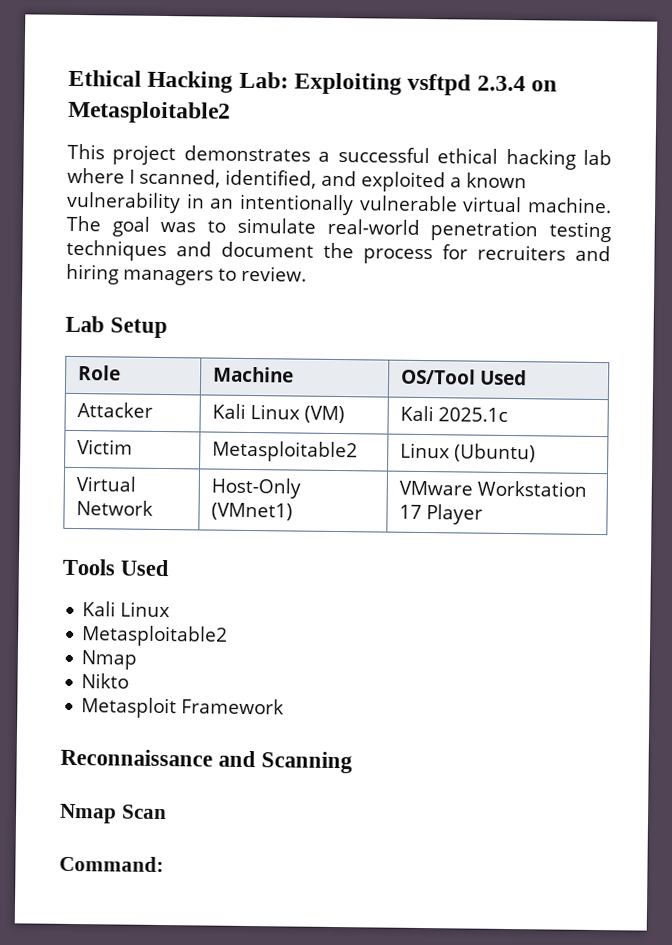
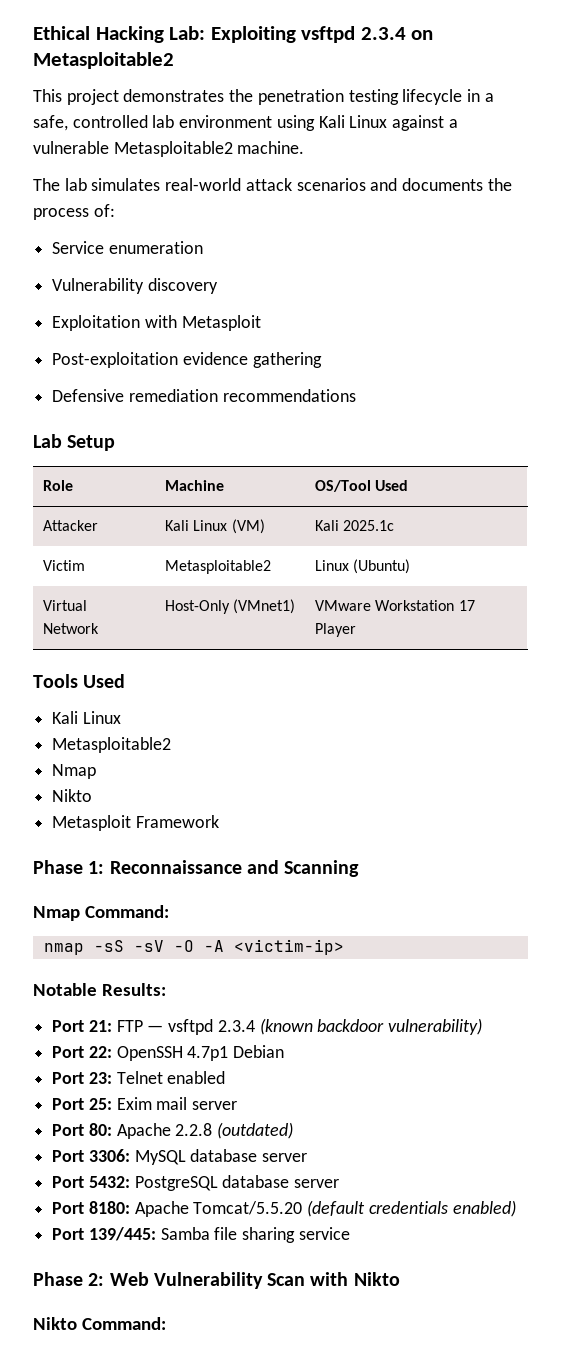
- This project demonstrates a successful ethical hacking lab where I scanned, identified, and exploited a known vulnerability in an intentionally vulnerable virtual machine. The goal was to simulate real-world penetration testing techniques and document the process for recruiters and hiring managers to review.
+ This project demonstrates the penetration testing lifecycle in a safe, controlled lab environment using Kali Linux against a vulnerable Metasploitable2 machine.
+ The lab simulates real-world attack scenarios and documents the process of:
+ Service enumeration
+ Vulnerability discovery
+ Exploitation with Metasploit
+ Post-exploitation evidence gathering
+ Defensive remediation recommendations
- Reconnaissance and Scanning
+ Phase 1: Reconnaissance and Scanning
- Nmap Scan
- Command:
+ Nmap Command:
+ nmap -sS -sV -O -A <victim-ip>
+ Notable Results:
+ Port 21: FTP — vsftpd 2.3.4 (known backdoor vulnerability)
+ Port 22: OpenSSH 4.7p1 Debian
+ Port 23: Telnet enabled
+ Port 25: Exim mail server
+ Port 80: Apache 2.2.8 (outdated)
+ Port 3306: MySQL database server
+ Port 5432: PostgreSQL database server
+ Port 8180: Apache Tomcat/5.5.20 (default credentials enabled)
+ Port 139/445: Samba file sharing service
+ Phase 2: Web Vulnerability Scan with Nikto
+ Nikto Command:

